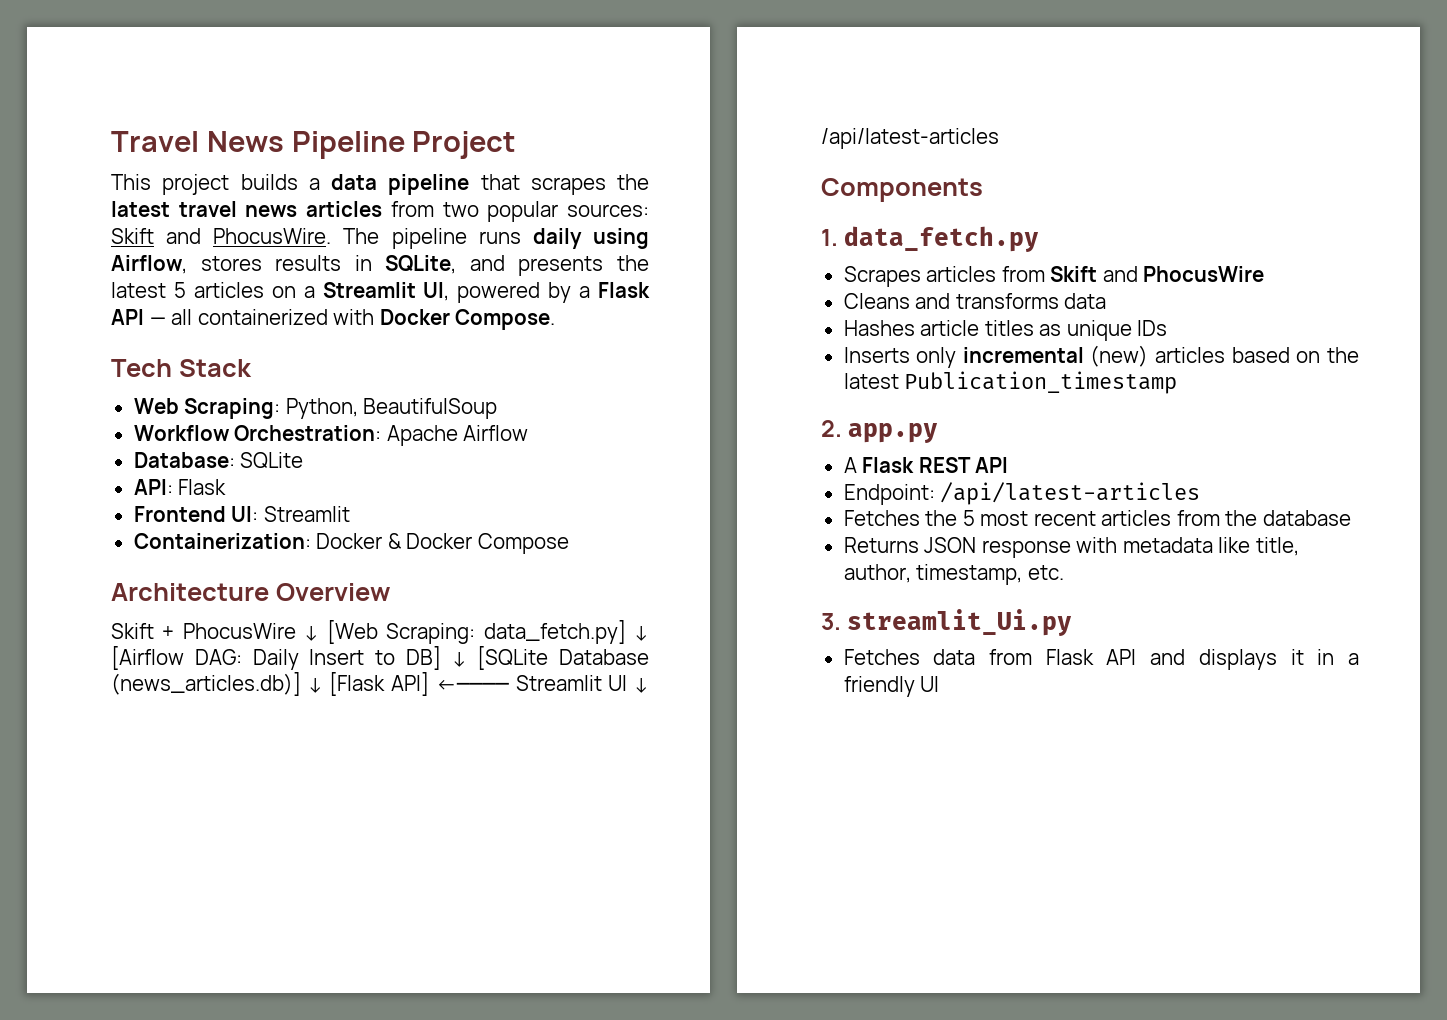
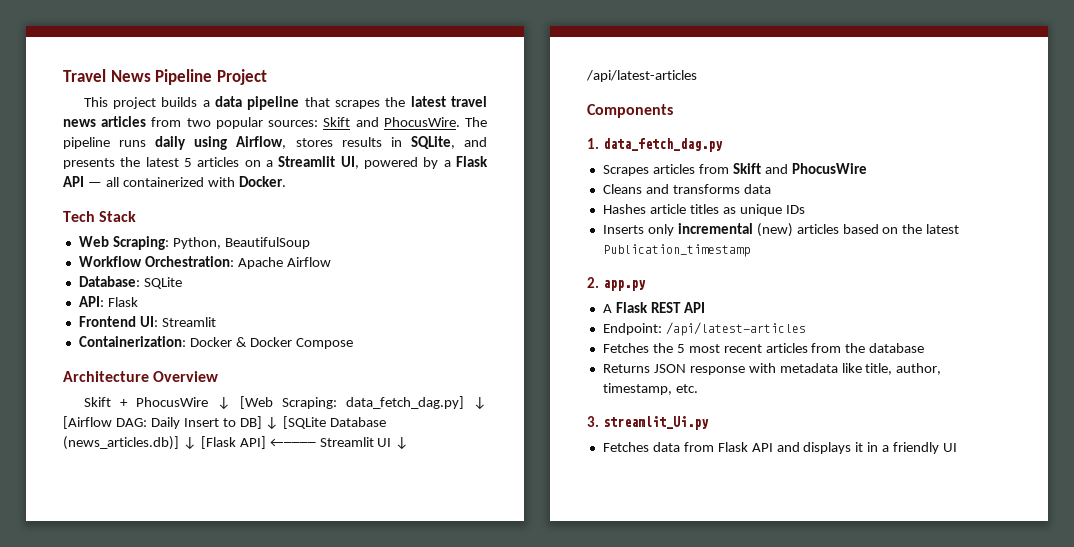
- The pipeline runs daily using Airflow, stores results in SQLite, and presents the latest 5 articles on a Streamlit UI, powered by a Flask API — all containerized with Docker Compose.
+ The pipeline runs daily using Airflow, stores results in SQLite, and presents the latest 5 articles on a Streamlit UI, powered by a Flask API — all containerized with Docker.
- Skift + PhocusWire ↓ [Web Scraping: data_fetch.py] ↓ [Airflow DAG: Daily Insert to DB] ↓ [SQLite Database (news_articles.db)] ↓ [Flask API] ←──── Streamlit UI ↓ /api/latest-articles
+ Skift + PhocusWire ↓ [Web Scraping: data_fetch_dag.py] ↓ [Airflow DAG: Daily Insert to DB] ↓ [SQLite Database (news_articles.db)] ↓ [Flask API] ←──── Streamlit UI ↓ /api/latest-articles
- 1. data_fetch.py
+ 1. data_fetch_dag.py

